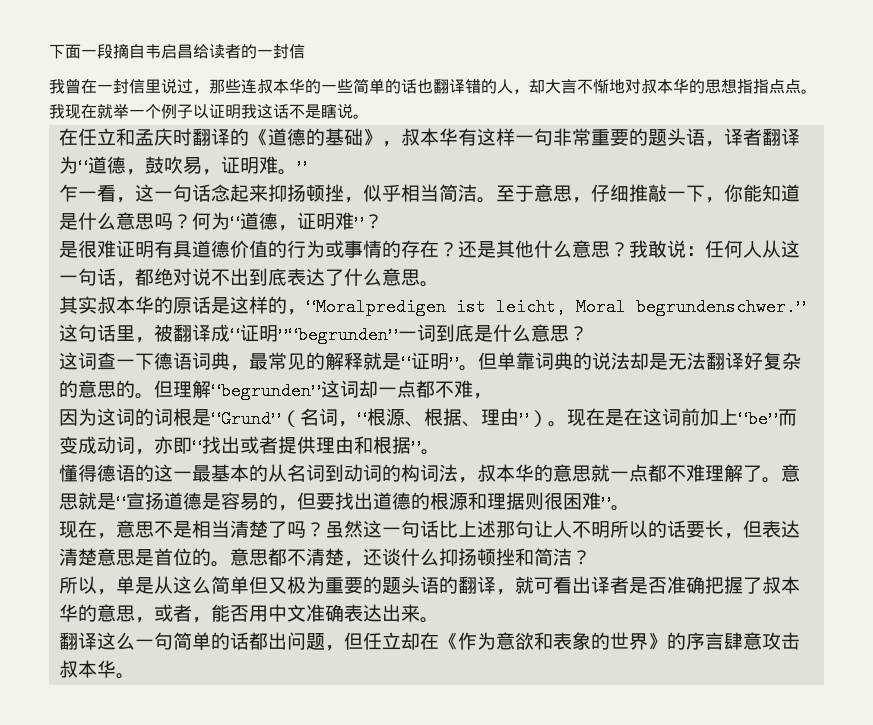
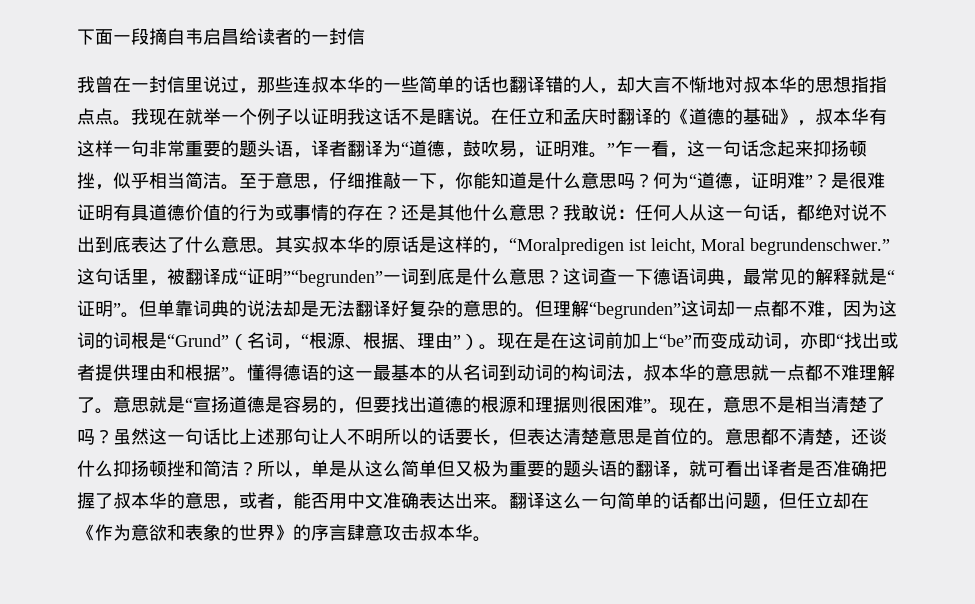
- 我现在就举一个例子以证明我这话不是瞎说。
- 在任立和孟庆时翻译的《道德的基础》，叔本华有这样一句非常重要的题头语，译者翻译为“道德，鼓吹易，证明难。”
- 乍一看，这一句话念起来抑扬顿挫，似乎相当简洁。
+ 我现在就举一个例子以证明我这话不是瞎说。在任立和孟庆时翻译的《道德的基础》，叔本华有这样一句非常重要的题头语，译者翻译为“道德，鼓吹易，证明难。”乍一看，这一句话念起来抑扬顿挫，似乎相当简洁。
- 何为“道德，证明难”？
- 是很难证明有具道德价值的行为或事情的存在？
+ 何为“道德，证明难”？是很难证明有具道德价值的行为或事情的存在？
- 我敢说：任何人从这一句话，都绝对说不出到底表达了什么意思。
- 其实叔本华的原话是这样的，“Moralpredigen ist leicht, Moral begrundenschwer.”
+ 我敢说：任何人从这一句话，都绝对说不出到底表达了什么意思。其实叔本华的原话是这样的，“Moralpredigen ist leicht, Moral begrundenschwer.”
- 这句话里，被翻译成“证明”“begrunden”一词到底是什么意思？
- 这词查一下德语词典，最常见的解释就是“证明”。
+ 这句话里，被翻译成“证明”“begrunden”一词到底是什么意思？这词查一下德语词典，最常见的解释就是“证明”。
- 但理解“begrunden”这词却一点都不难，
- 因为这词的词根是“Grund”（名词，“根源、根据、理由”）。
+ 但理解“begrunden”这词却一点都不难，因为这词的词根是“Grund”（名词，“根源、根据、理由”）。
- 现在是在这词前加上“be”而变成动词，亦即“找出或者提供理由和根据”。
- 懂得德语的这一最基本的从名词到动词的构词法，叔本华的意思就一点都不难理解了。
+ 现在是在这词前加上“be”而变成动词，亦即“找出或者提供理由和根据”。懂得德语的这一最基本的从名词到动词的构词法，叔本华的意思就一点都不难理解了。
- 意思就是“宣扬道德是容易的，但要找出道德的根源和理据则很困难”。
- 现在，意思不是相当清楚了吗？
+ 意思就是“宣扬道德是容易的，但要找出道德的根源和理据则很困难”。现在，意思不是相当清楚了吗？
- 意思都不清楚，还谈什么抑扬顿挫和简洁？
- 所以，单是从这么简单但又极为重要的题头语的翻译，就可看出译者是否准确把握了叔本华的意思，或者，能否用中文准确表达出来。
- 翻译这么一句简单的话都出问题，但任立却在《作为意欲和表象的世界》的序言肆意攻击叔本华。
+ 意思都不清楚，还谈什么抑扬顿挫和简洁？所以，单是从这么简单但又极为重要的题头语的翻译，就可看出译者是否准确把握了叔本华的意思，或者，能否用中文准确表达出来。翻译这么一句简单的话都出问题，但任立却在《作为意欲和表象的世界》的序言肆意攻击叔本华。

